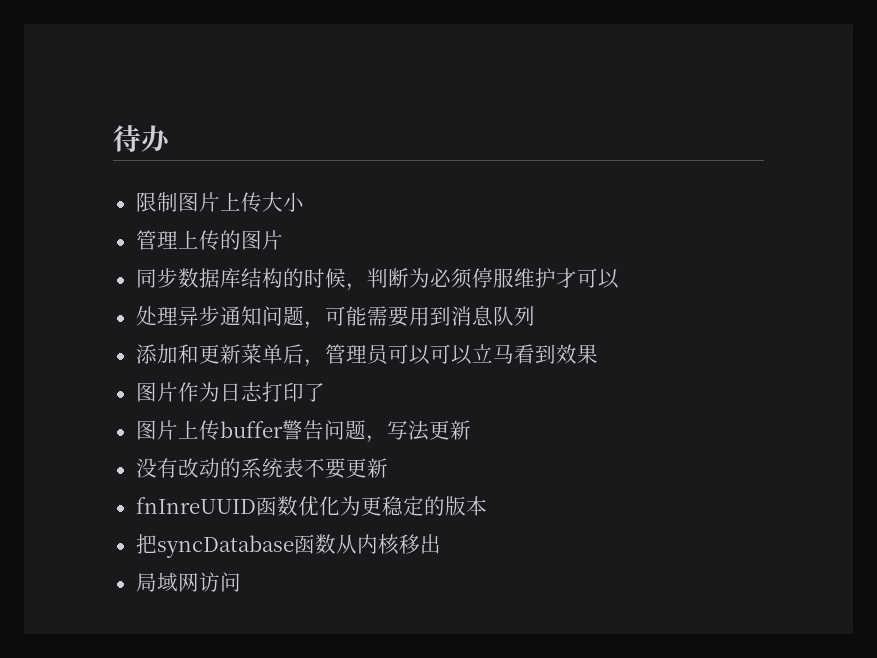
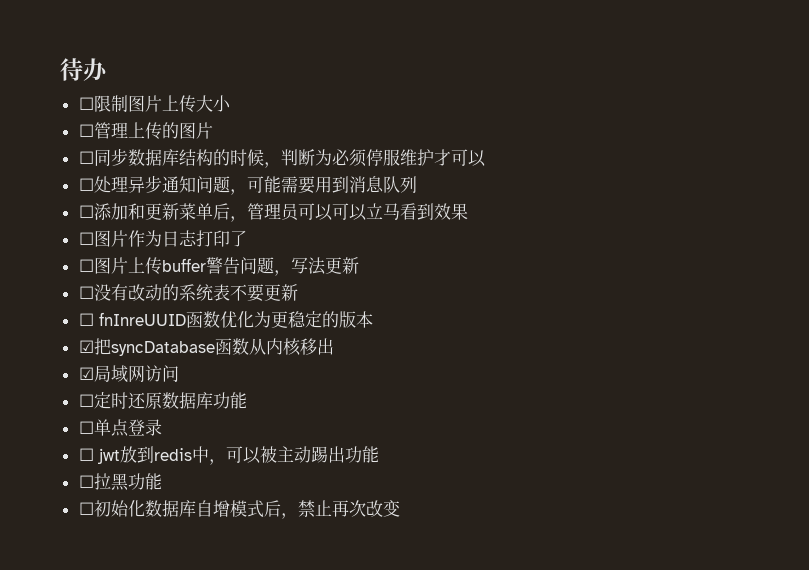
- 限制图片上传大小
+ ☐限制图片上传大小
- 管理上传的图片
+ ☐管理上传的图片
- 同步数据库结构的时候，判断为必须停服维护才可以
+ ☐同步数据库结构的时候，判断为必须停服维护才可以
- 处理异步通知问题，可能需要用到消息队列
+ ☐处理异步通知问题，可能需要用到消息队列
- 添加和更新菜单后，管理员可以可以立马看到效果
+ ☐添加和更新菜单后，管理员可以可以立马看到效果
- 图片作为日志打印了
+ ☐图片作为日志打印了
- 图片上传buffer警告问题，写法更新
+ ☐图片上传buffer警告问题，写法更新
- 没有改动的系统表不要更新
+ ☐没有改动的系统表不要更新
- fnInreUUID函数优化为更稳定的版本
+ ☐ fnInreUUID函数优化为更稳定的版本
- 把syncDatabase函数从内核移出
+ ☑把syncDatabase函数从内核移出
- 局域网访问
+ ☑局域网访问
+ ☐定时还原数据库功能
+ ☐单点登录
+ ☐ jwt放到redis中，可以被主动踢出功能
+ ☐拉黑功能
+ ☐初始化数据库自增模式后，禁止再次改变

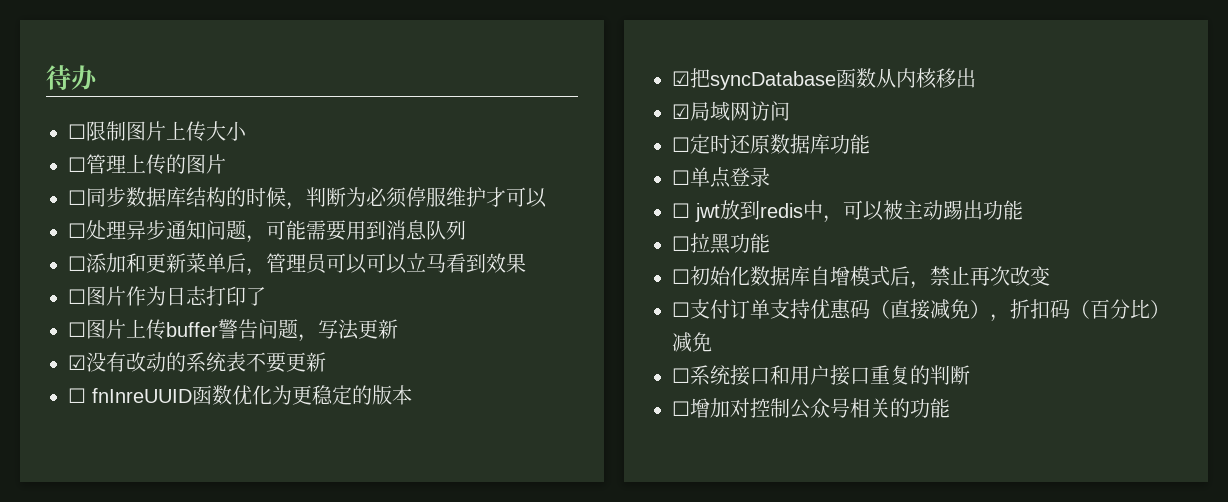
- ☐没有改动的系统表不要更新
+ ☑没有改动的系统表不要更新
+ ☐支付订单支持优惠码（直接减免），折扣码（百分比）减免
+ ☐系统接口和用户接口重复的判断
+ ☐增加对控制公众号相关的功能

